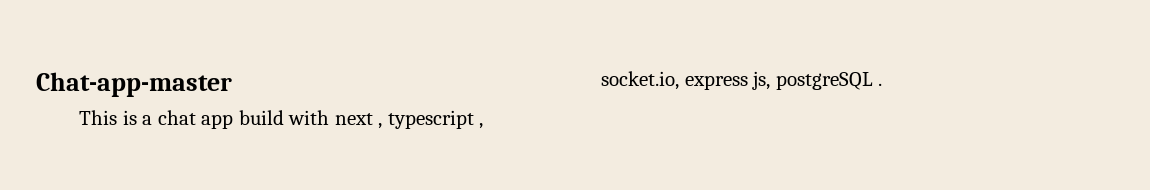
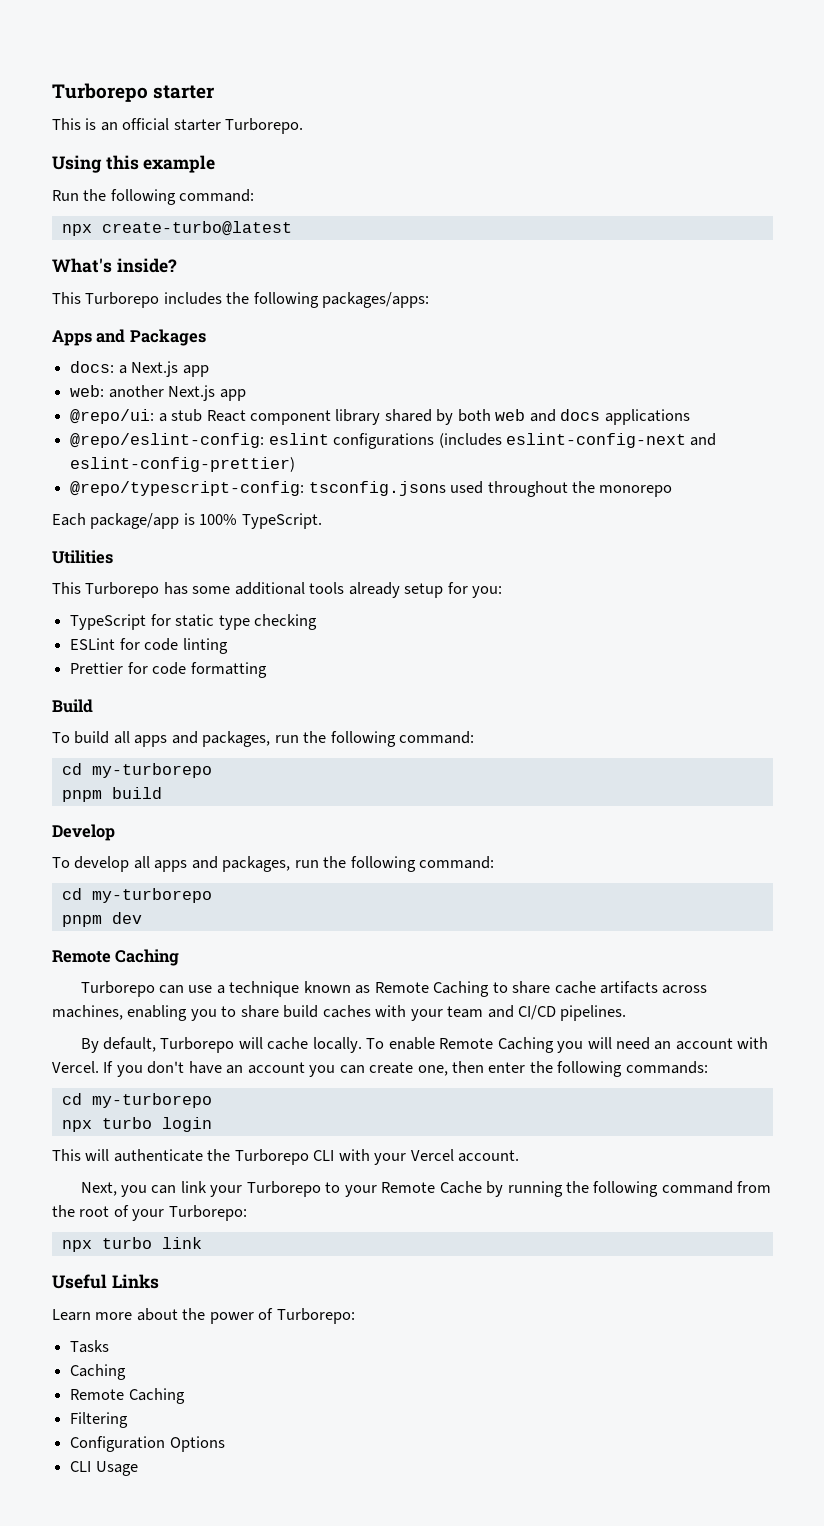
- Chat-app-master
+ Turborepo starter
- This is a chat app build with next , typescript , socket.io, express js, postgreSQL .
+ This is an official starter Turborepo.
+ Using this example
+ Run the following command:
+ npx create-turbo@latest
+ What's inside?
+ This Turborepo includes the following packages/apps:
+ Apps and Packages
+ docs: a Next.js app
+ web: another Next.js app
+ @repo/ui: a stub React component library shared by both web and docs applications
+ @repo/eslint-config: eslint configurations (includes eslint-config-next and eslint-config-prettier)
+ @repo/typescript-config: tsconfig.jsons used throughout the monorepo
+ Each package/app is 100% TypeScript.
+ Utilities
+ This Turborepo has some additional tools already setup for you:
+ TypeScript for static type checking
+ ESLint for code linting
+ Prettier for code formatting
+ Build
+ To build all apps and packages, run the following command:
+ cd my-turborepo
+ pnpm build
+ Develop
+ To develop all apps and packages, run the following command:
+ cd my-turborepo
+ pnpm dev
+ Remote Caching
+ Turborepo can use a technique known as Remote Caching to share cache artifacts across machines, enabling you to share build caches with your team and CI/CD pipelines.
+ By default, Turborepo will cache locally. To enable Remote Caching you will need an account with Vercel. If you don't have an account you can create one, then enter the following commands:
+ cd my-turborepo
+ npx turbo login
+ This will authenticate the Turborepo CLI with your Vercel account.
+ Next, you can link your Turborepo to your Remote Cache by running the following command from the root of your Turborepo:
+ npx turbo link
+ Useful Links
+ Learn more about the power of Turborepo:
+ Tasks
+ Caching
+ Remote Caching
+ Filtering
+ Configuration Options
+ CLI Usage

